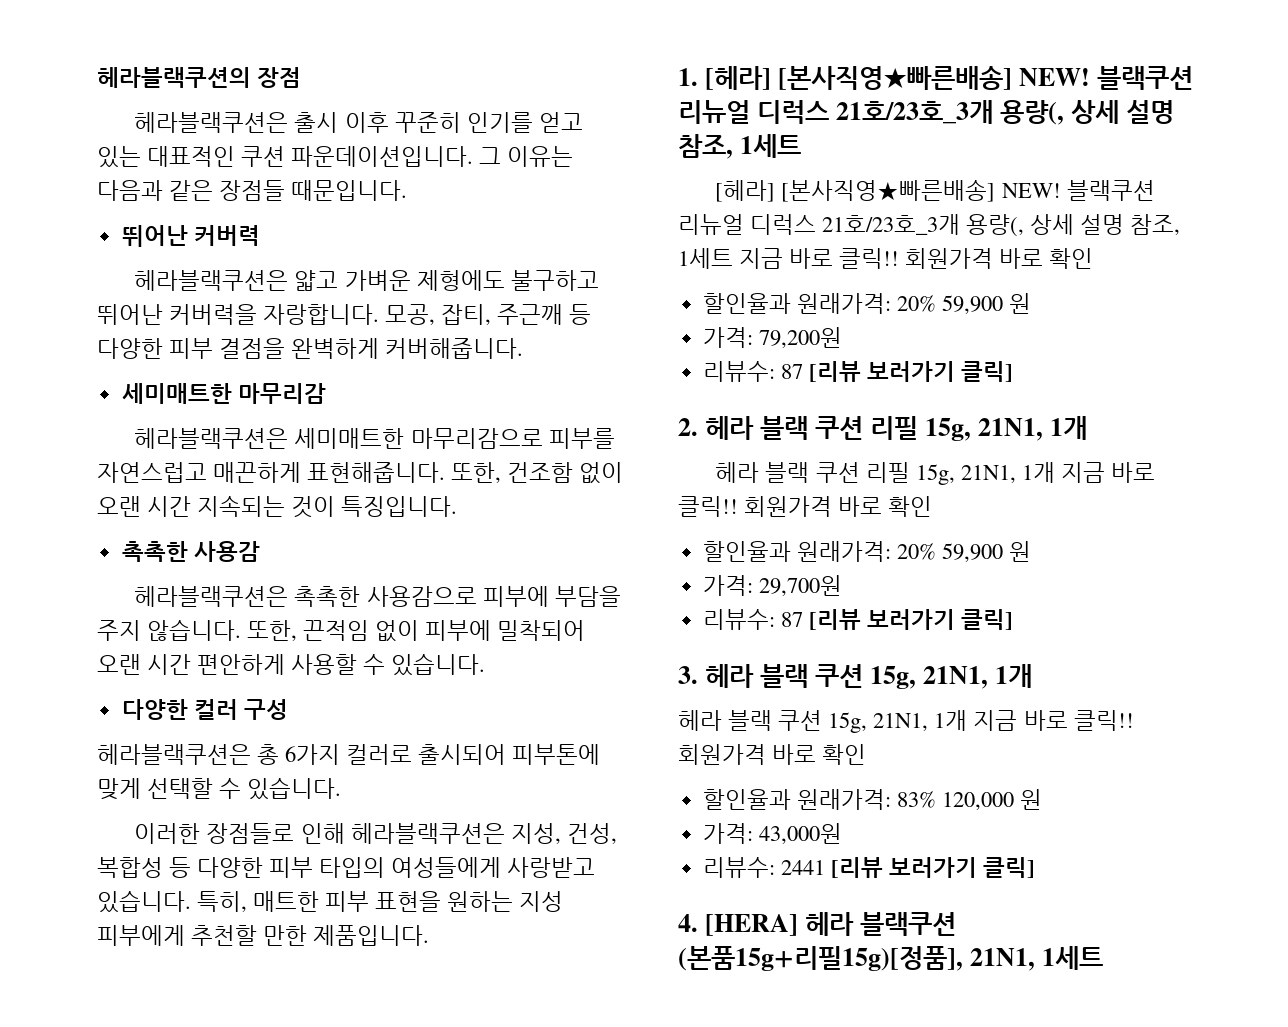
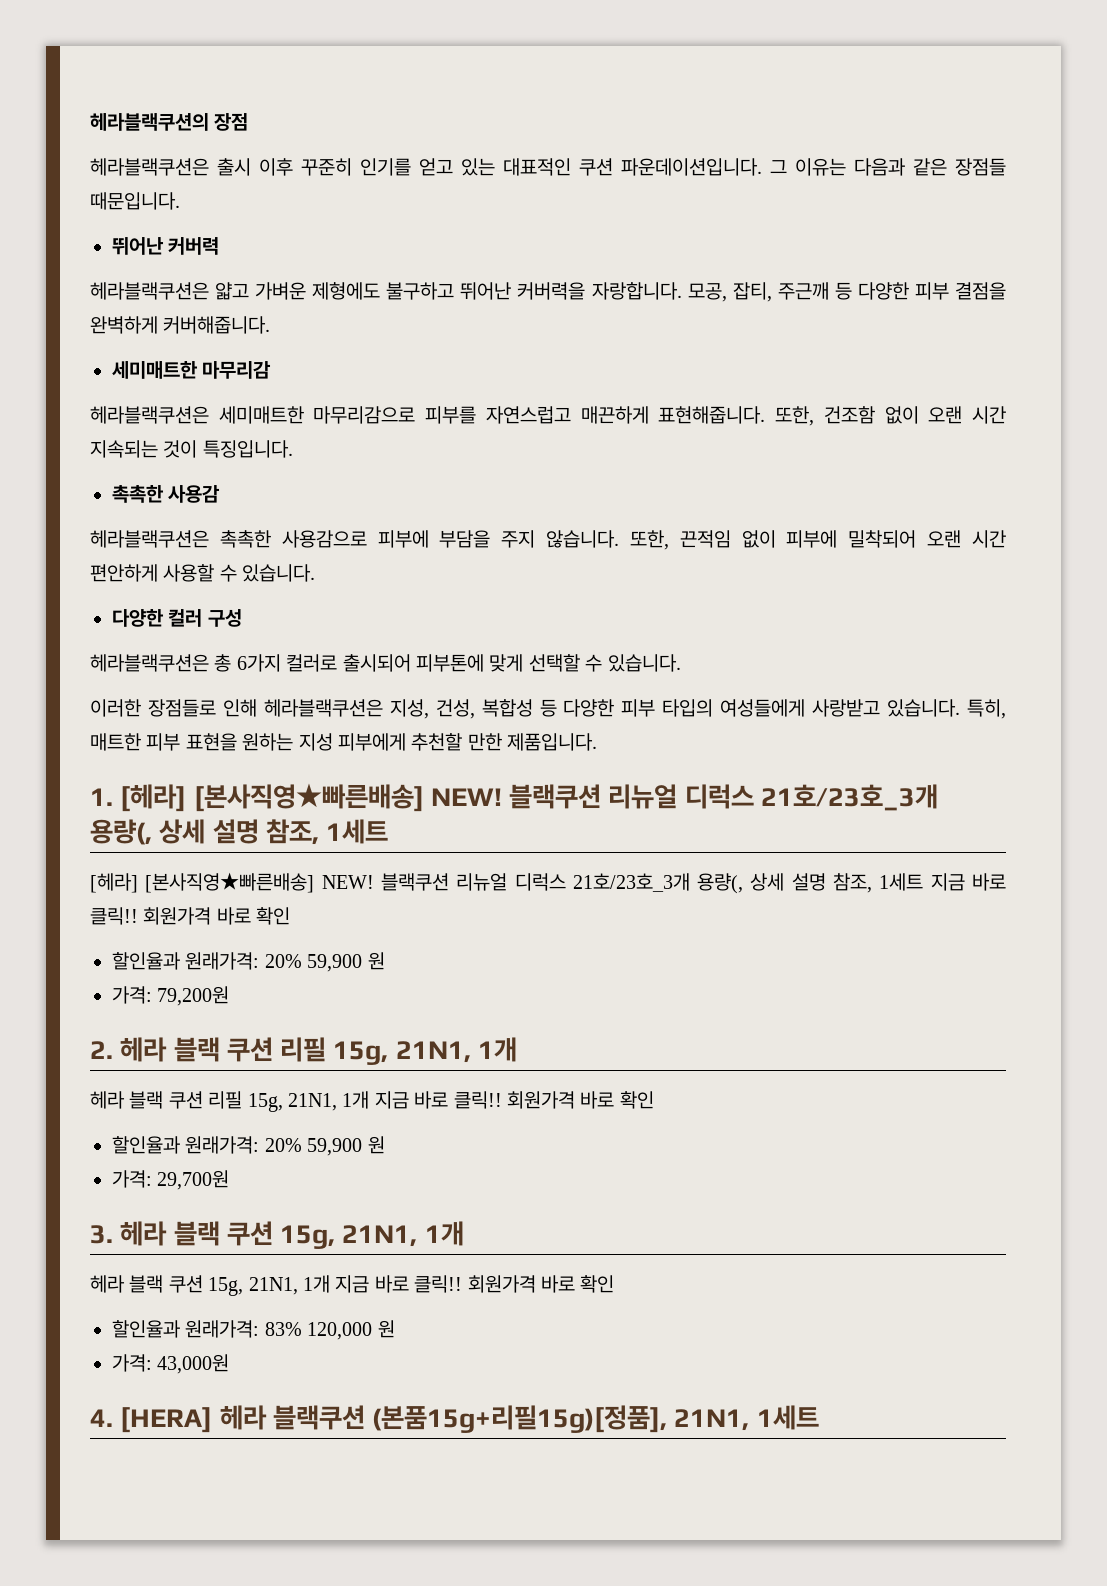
  가격: 79,200원
- 리뷰수: 87 [리뷰 보러가기 클릭]
  가격: 29,700원
- 리뷰수: 87 [리뷰 보러가기 클릭]
- 리뷰수: 2441 [리뷰 보러가기 클릭]

